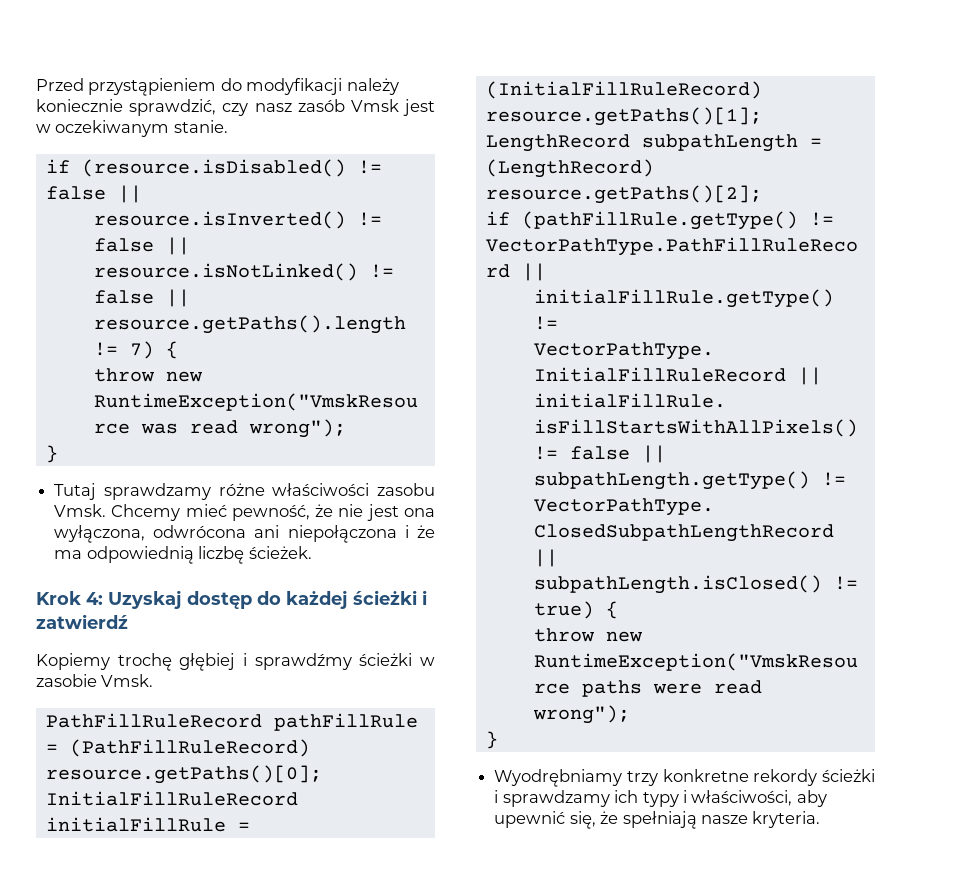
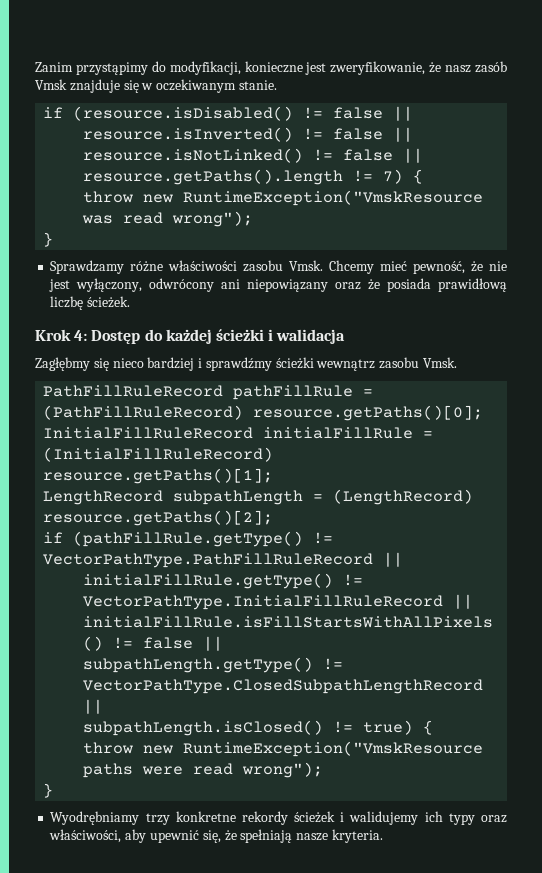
- Przed przystąpieniem do modyfikacji należy koniecznie sprawdzić, czy nasz zasób Vmsk jest w oczekiwanym stanie.
+ Zanim przystąpimy do modyfikacji, konieczne jest zweryfikowanie, że nasz zasób Vmsk znajduje się w oczekiwanym stanie.
- Tutaj sprawdzamy różne właściwości zasobu Vmsk.
+ Sprawdzamy różne właściwości zasobu Vmsk.
- Chcemy mieć pewność, że nie jest ona wyłączona, odwrócona ani niepołączona i że ma odpowiednią liczbę ścieżek.
+ Chcemy mieć pewność, że nie jest wyłączony, odwrócony ani niepowiązany oraz że posiada prawidłową liczbę ścieżek.
- Krok 4: Uzyskaj dostęp do każdej ścieżki i zatwierdź
- Kopiemy trochę głębiej i sprawdźmy ścieżki w zasobie Vmsk.
+ Krok 4: Dostęp do każdej ścieżki i walidacja
+ Zagłębmy się nieco bardziej i sprawdźmy ścieżki wewnątrz zasobu Vmsk.
- Wyodrębniamy trzy konkretne rekordy ścieżki i sprawdzamy ich typy i właściwości, aby upewnić się, że spełniają nasze kryteria.
+ Wyodrębniamy trzy konkretne rekordy ścieżek i walidujemy ich typy oraz właściwości, aby upewnić się, że spełniają nasze kryteria.

